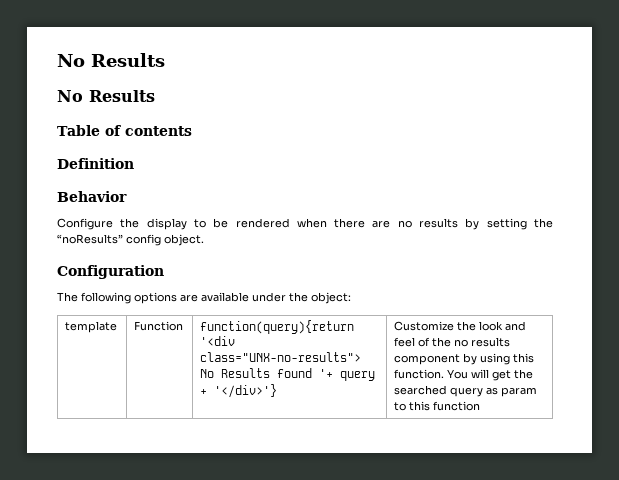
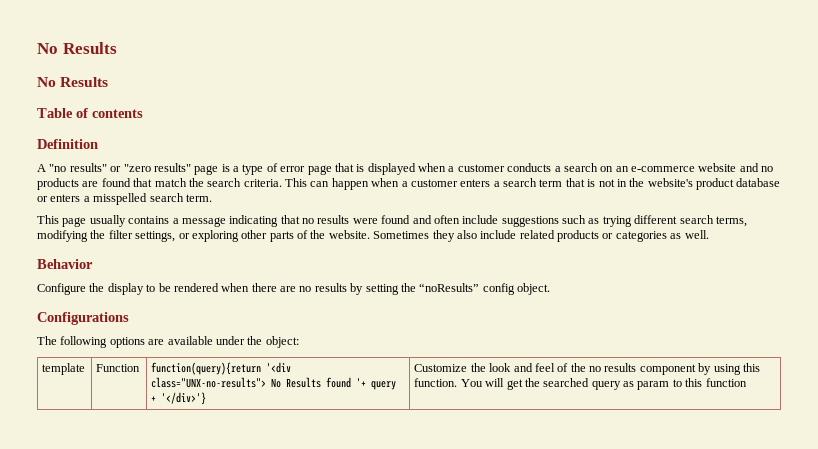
+ A "no results" or "zero results" page is a type of error page that is displayed when a customer conducts a search on an e-commerce website and no products are found that match the search criteria. This can happen when a customer enters a search term that is not in the website's product database or enters a misspelled search term.
+ This page usually contains a message indicating that no results were found and often include suggestions such as trying different search terms, modifying the filter settings, or exploring other parts of the website. Sometimes they also include related products or categories as well.
- Configuration
+ Configurations

